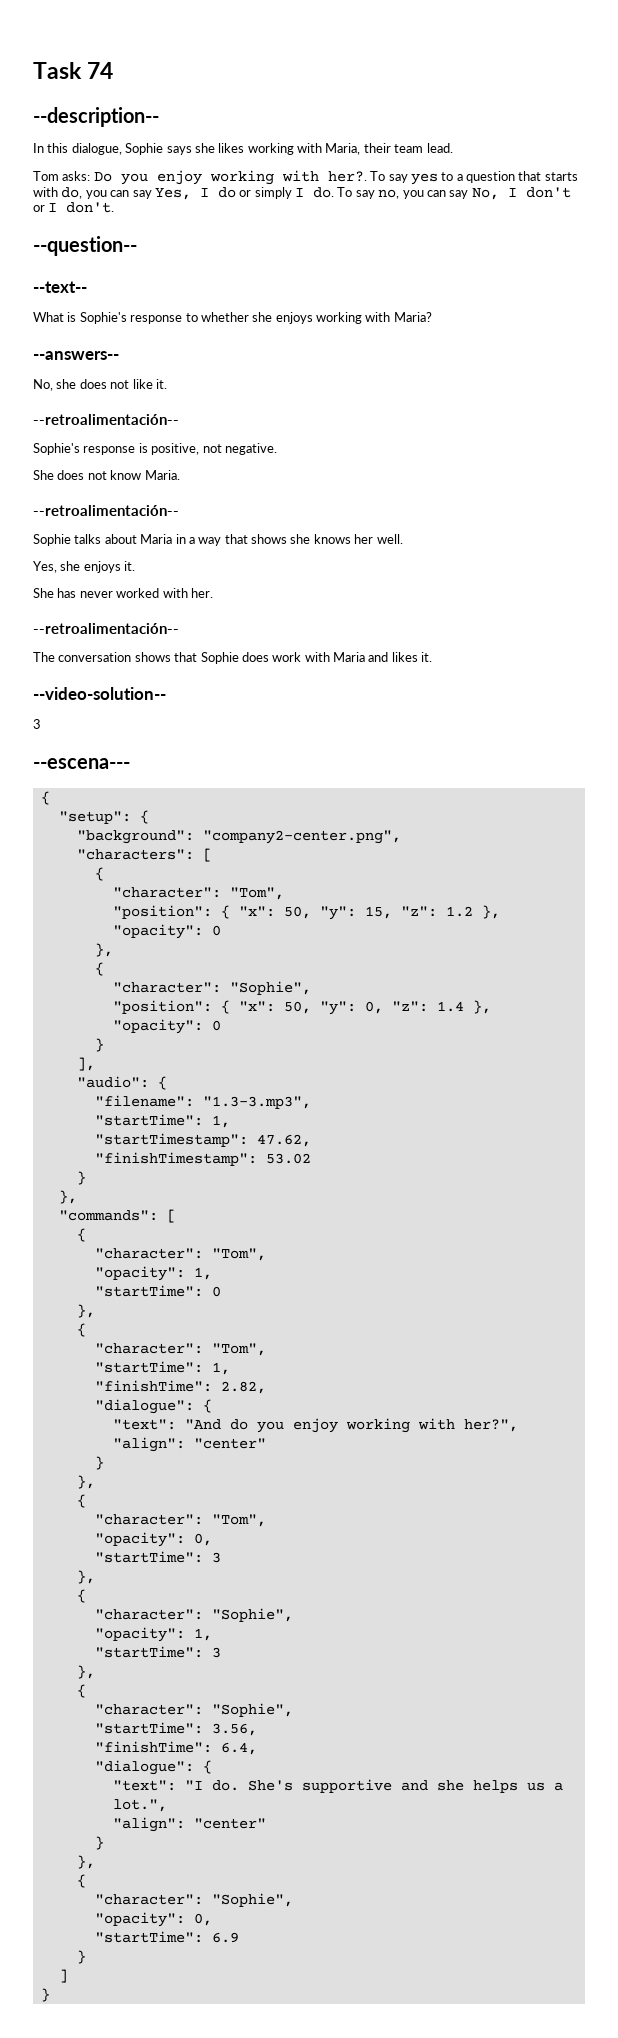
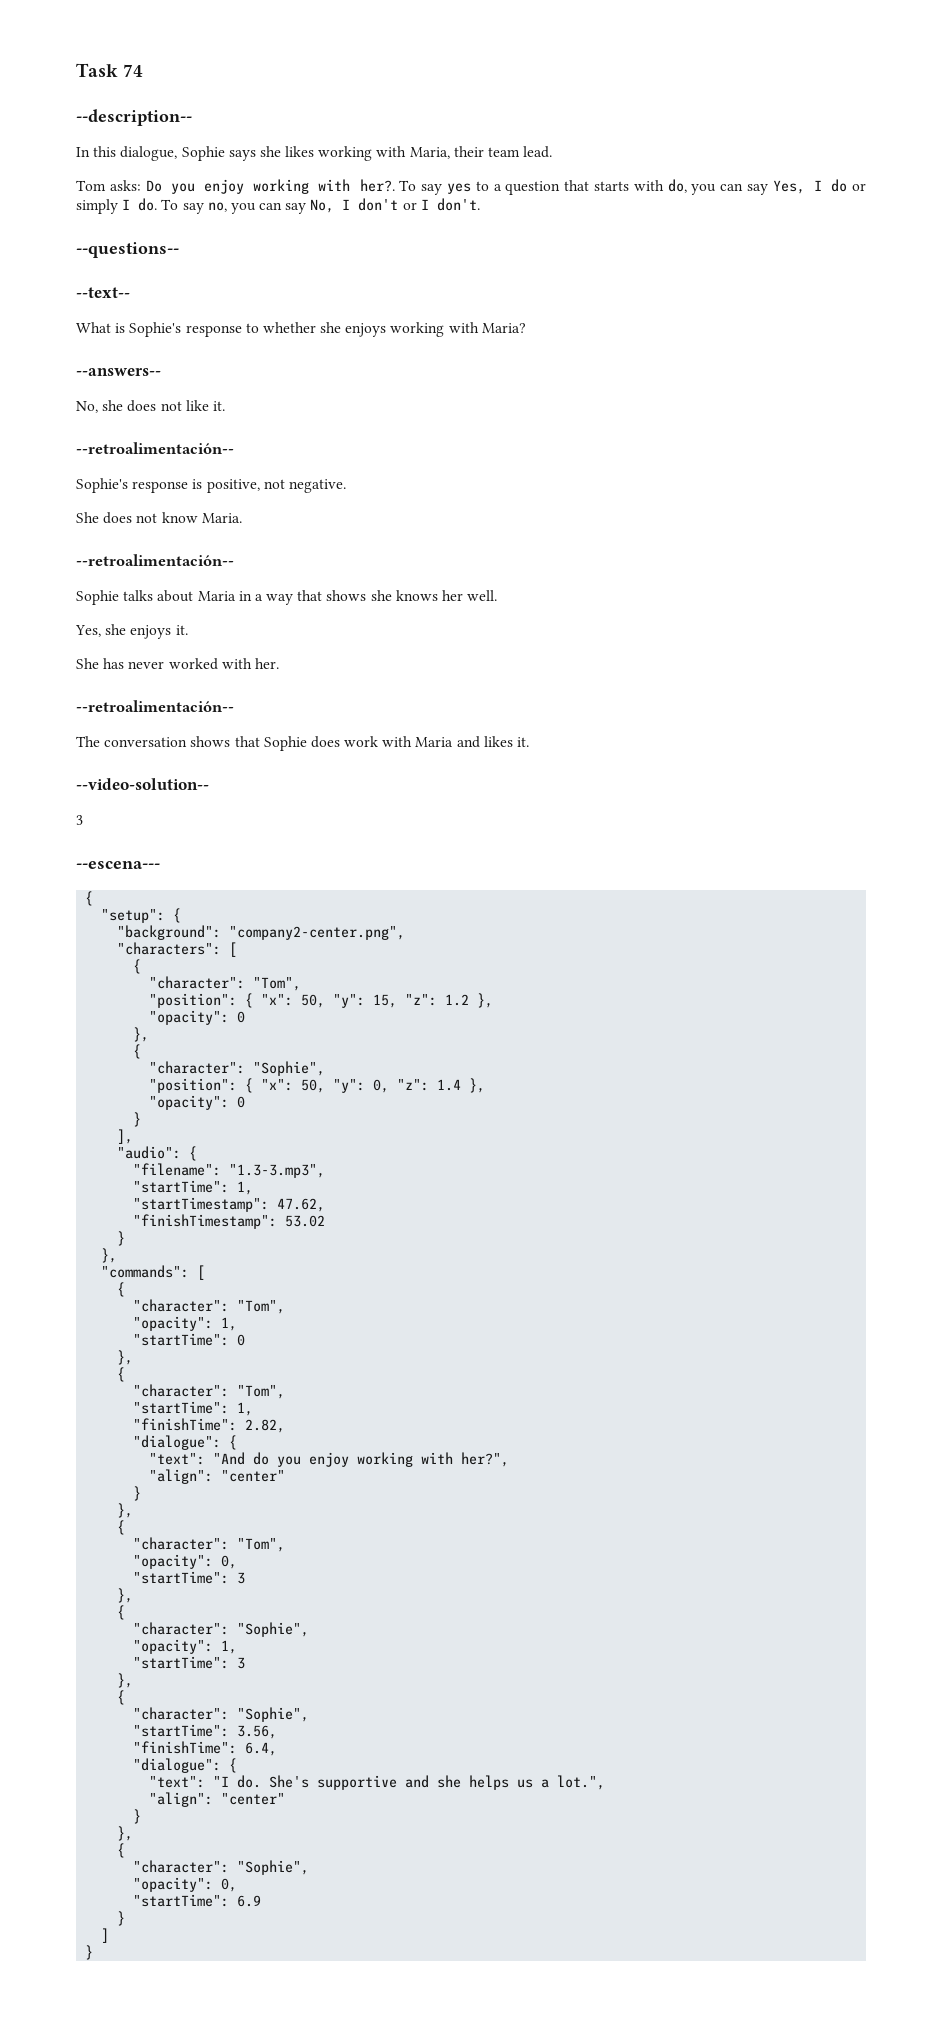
- --question--
+ --questions--

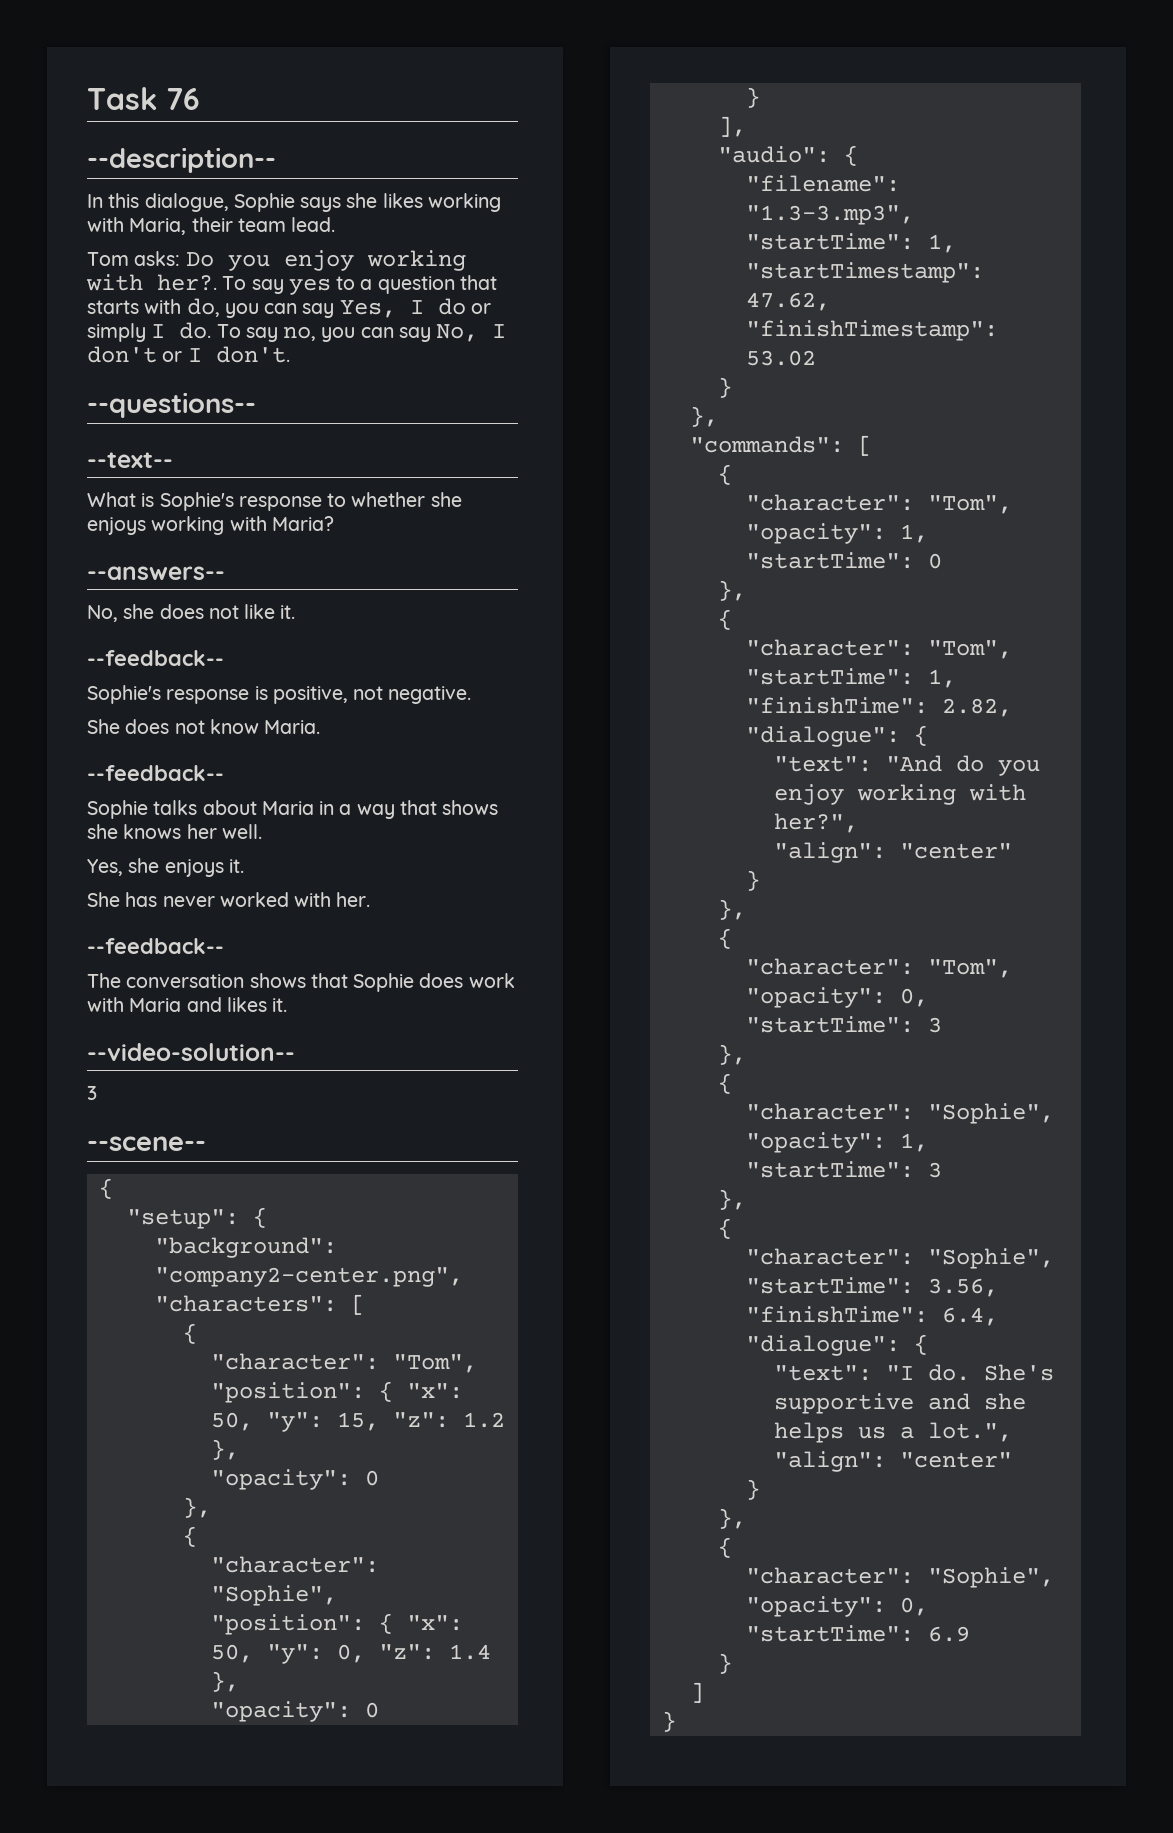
- Task 74
+ Task 76
  No, she does not like it.
- --retroalimentación--
+ --feedback--
  She does not know Maria.
- --retroalimentación--
+ --feedback--
  She has never worked with her.
- --retroalimentación--
+ --feedback--
- --escena---
+ --scene--

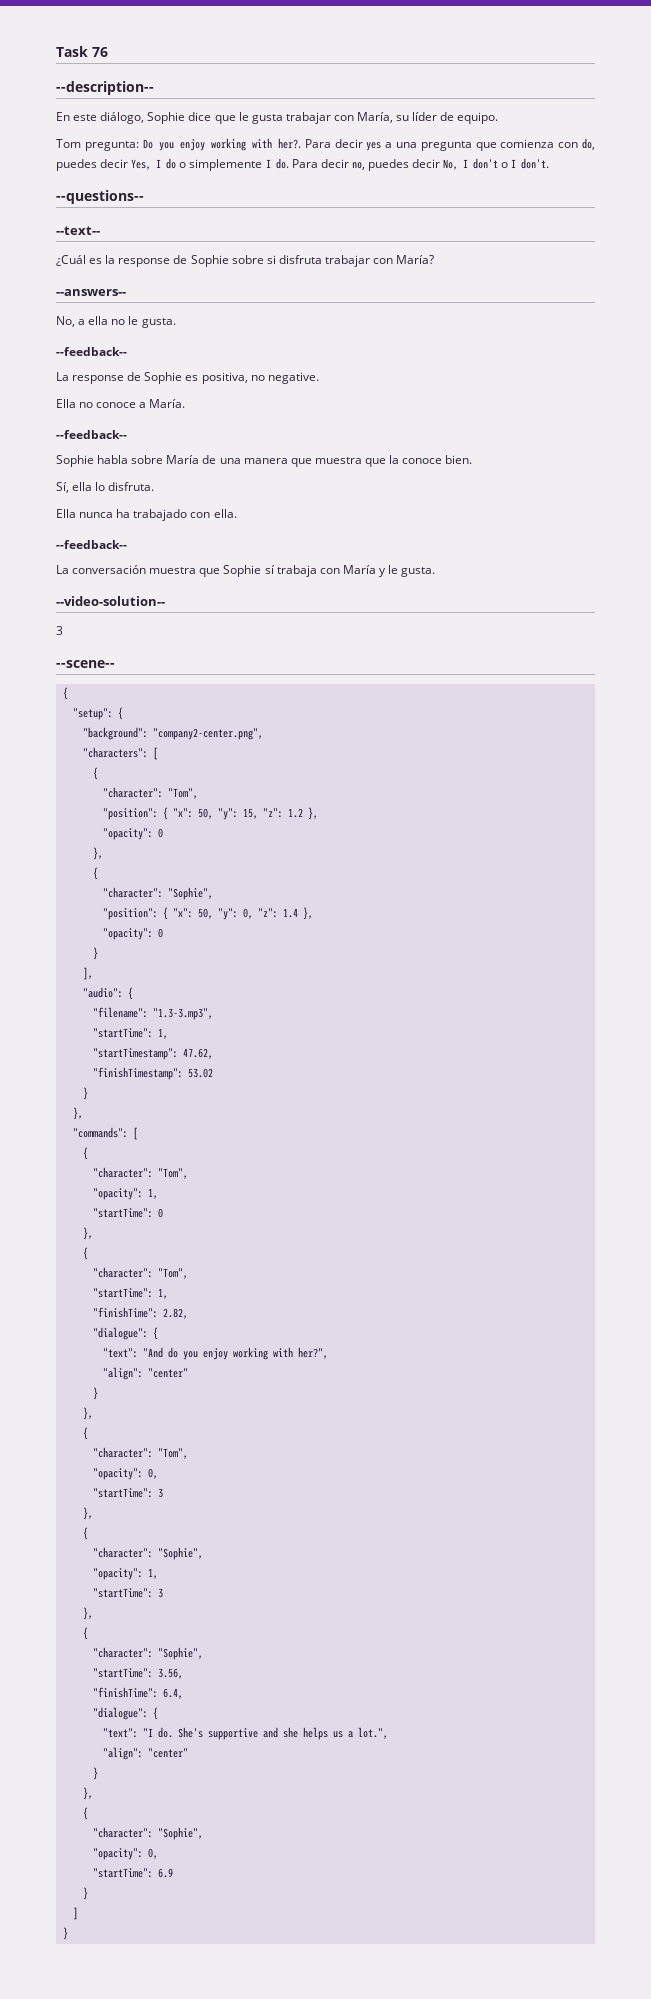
- In this dialogue, Sophie says she likes working with Maria, their team lead.
+ En este diálogo, Sophie dice que le gusta trabajar con María, su líder de equipo.
- Tom asks: Do you enjoy working with her?.
+ Tom pregunta: Do you enjoy working with her?.
- To say yes to a question that starts with do, you can say Yes, I do or simply I do. To say no, you can say No, I don't or I don't.
+ Para decir yes a una pregunta que comienza con do, puedes decir Yes, I do o simplemente I do. Para decir no, puedes decir No, I don't o I don't.
- What is Sophie's response to whether she enjoys working with Maria?
+ ¿Cuál es la response de Sophie sobre si disfruta trabajar con María?
  --answers--
- No, she does not like it.
+ No, a ella no le gusta.
  --feedback--
- Sophie's response is positive, not negative.
- She does not know Maria.
+ La response de Sophie es positiva, no negative.
+ Ella no conoce a María.
  --feedback--
- Sophie talks about Maria in a way that shows she knows her well.
- Yes, she enjoys it.
- She has never worked with her.
+ Sophie habla sobre María de una manera que muestra que la conoce bien.
+ Sí, ella lo disfruta.
+ Ella nunca ha trabajado con ella.
  --feedback--
- The conversation shows that Sophie does work with Maria and likes it.
+ La conversación muestra que Sophie sí trabaja con María y le gusta.

